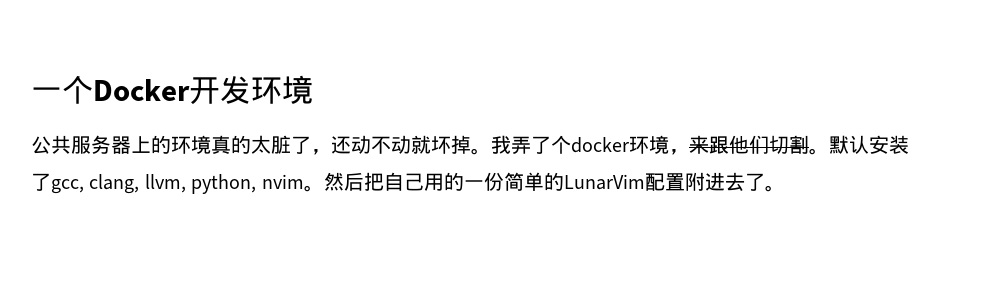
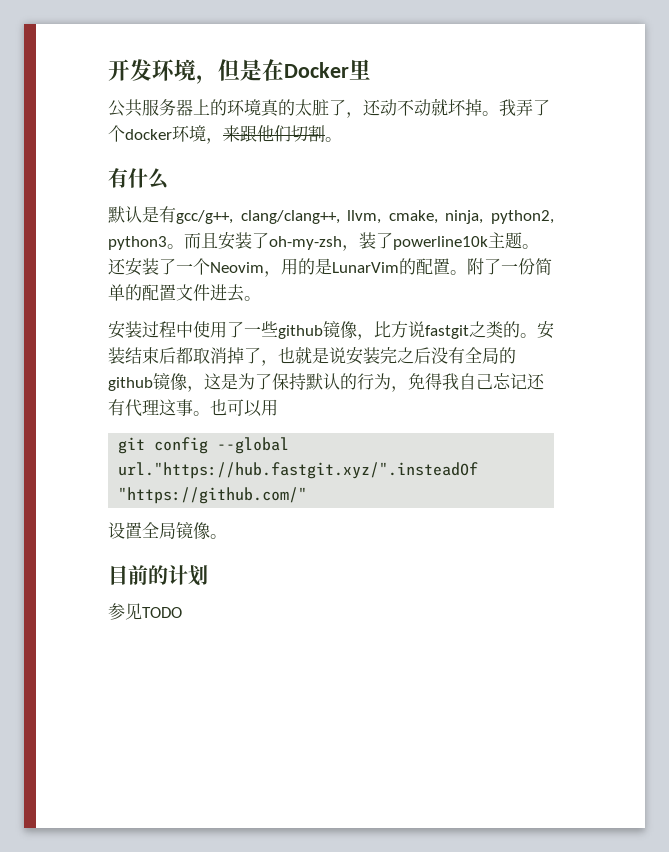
- 一个Docker开发环境
+ 开发环境，但是在Docker里
- 我弄了个docker环境，来跟他们切割。默认安装了gcc, clang, llvm, python, nvim。然后把自己用的一份简单的LunarVim配置附进去了。
+ 我弄了个docker环境，来跟他们切割。
+ 有什么
+ 默认是有gcc/g++, clang/clang++, llvm, cmake, ninja, python2, python3。而且安装了oh-my-zsh，装了powerline10k主题。还安装了一个Neovim，用的是LunarVim的配置。附了一份简单的配置文件进去。
+ 安装过程中使用了一些github镜像，比方说fastgit之类的。安装结束后都取消掉了，也就是说安装完之后没有全局的github镜像，这是为了保持默认的行为，免得我自己忘记还有代理这事。也可以用
+ git config --global url."https://hub.fastgit.xyz/".insteadOf "https://github.com/"
+ 设置全局镜像。
+ 目前的计划
+ 参见TODO

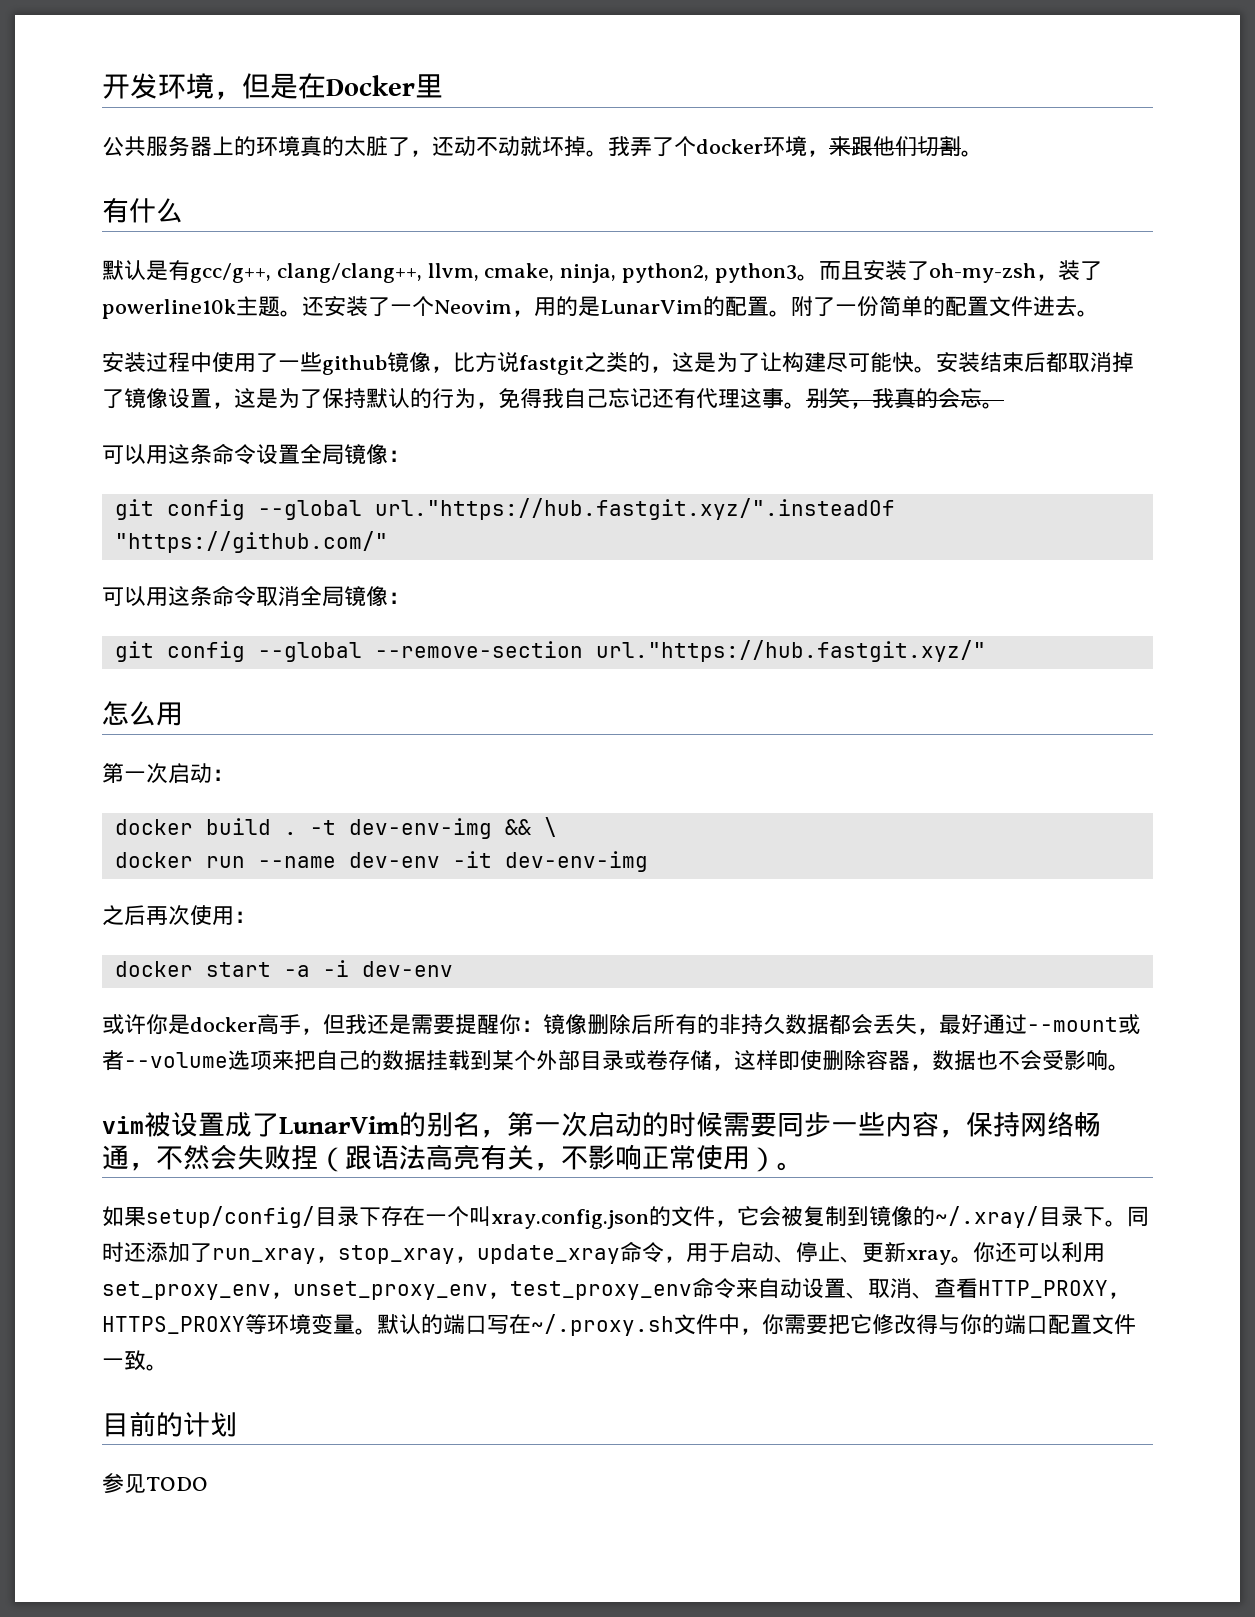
- 安装过程中使用了一些github镜像，比方说fastgit之类的。
+ 安装过程中使用了一些github镜像，比方说fastgit之类的，这是为了让构建尽可能快。
- 安装结束后都取消掉了，也就是说安装完之后没有全局的github镜像，这是为了保持默认的行为，免得我自己忘记还有代理这事。
+ 安装结束后都取消掉了镜像设置，这是为了保持默认的行为，免得我自己忘记还有代理这事。
- 也可以用
+ 别笑，我真的会忘。
+ 可以用这条命令设置全局镜像：
- 设置全局镜像。
+ 可以用这条命令取消全局镜像：
+ git config --global --remove-section url."https://hub.fastgit.xyz/"
+ 怎么用
+ 第一次启动：
+ docker build . -t dev-env-img && \
+ docker run --name dev-env -it dev-env-img
+ 之后再次使用：
+ docker start -a -i dev-env
+ 或许你是docker高手，但我还是需要提醒你：镜像删除后所有的非持久数据都会丢失，最好通过--mount或者--volume选项来把自己的数据挂载到某个外部目录或卷存储，这样即使删除容器，数据也不会受影响。
+ vim被设置成了LunarVim的别名，第一次启动的时候需要同步一些内容，保持网络畅通，不然会失败捏（跟语法高亮有关，不影响正常使用）。
+ 如果setup/config/目录下存在一个叫xray.config.json的文件，它会被复制到镜像的~/.xray/目录下。同时还添加了run_xray，stop_xray，update_xray命令，用于启动、停止、更新xray。你还可以利用set_proxy_env，unset_proxy_env，test_proxy_env命令来自动设置、取消、查看HTTP_PROXY，HTTPS_PROXY等环境变量。默认的端口写在~/.proxy.sh文件中，你需要把它修改得与你的端口配置文件一致。

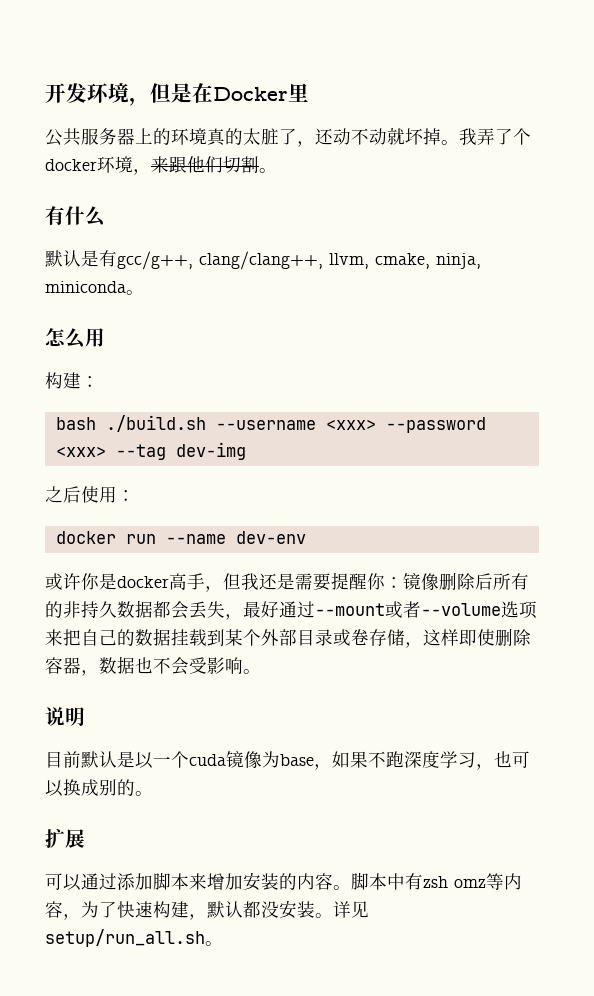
- 默认是有gcc/g++, clang/clang++, llvm, cmake, ninja, python2, python3。而且安装了oh-my-zsh，装了powerline10k主题。还安装了一个Neovim，用的是LunarVim的配置。附了一份简单的配置文件进去。
- 安装过程中使用了一些github镜像，比方说fastgit之类的，这是为了让构建尽可能快。安装结束后都取消掉了镜像设置，这是为了保持默认的行为，免得我自己忘记还有代理这事。别笑，我真的会忘。
- 可以用这条命令设置全局镜像：
- git config --global url."https://hub.fastgit.xyz/".insteadOf "https://github.com/"
- 可以用这条命令取消全局镜像：
- git config --global --remove-section url."https://hub.fastgit.xyz/"
+ 默认是有gcc/g++, clang/clang++, llvm, cmake, ninja, miniconda。
  怎么用
- 第一次启动：
- docker build . -t dev-env-img && \
- docker run --name dev-env -it dev-env-img
+ 构建：
+ bash ./build.sh --username <xxx> --password <xxx> --tag dev-img
- 之后再次使用：
+ 之后使用：
- docker start -a -i dev-env
+ docker run --name dev-env
- vim被设置成了LunarVim的别名，第一次启动的时候需要同步一些内容，保持网络畅通，不然会失败捏（跟语法高亮有关，不影响正常使用）。
- 如果setup/config/目录下存在一个叫xray.config.json的文件，它会被复制到镜像的~/.xray/目录下。同时还添加了run_xray，stop_xray，update_xray命令，用于启动、停止、更新xray。你还可以利用set_proxy_env，unset_proxy_env，test_proxy_env命令来自动设置、取消、查看HTTP_PROXY，HTTPS_PROXY等环境变量。默认的端口写在~/.proxy.sh文件中，你需要把它修改得与你的端口配置文件一致。
- 目前的计划
- 参见TODO
+ 说明
+ 目前默认是以一个cuda镜像为base，如果不跑深度学习，也可以换成别的。
+ 扩展
+ 可以通过添加脚本来增加安装的内容。脚本中有zsh omz等内容，为了快速构建，默认都没安装。详见setup/run_all.sh。

